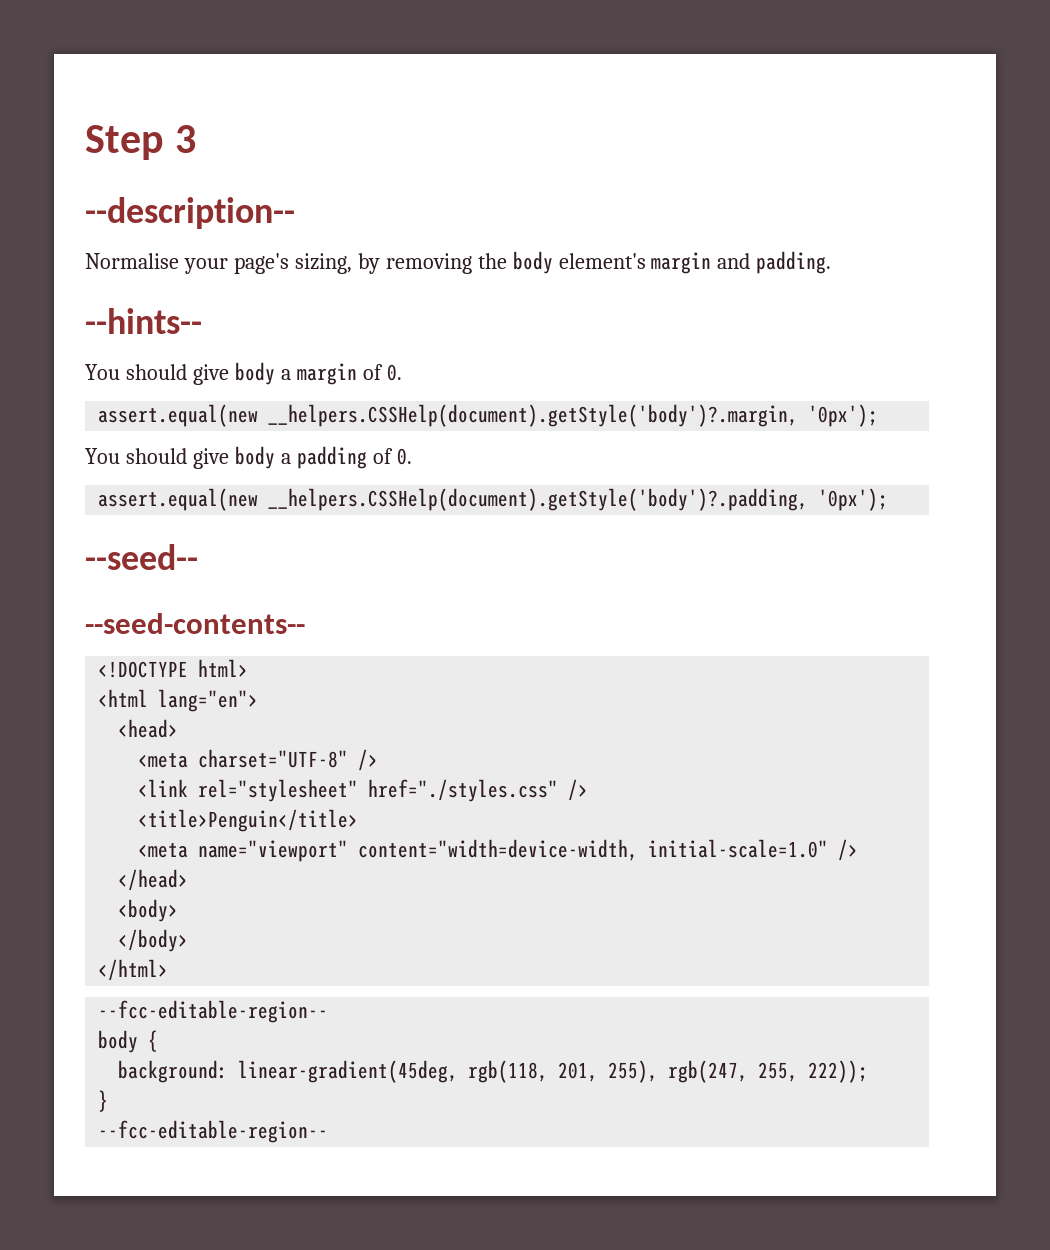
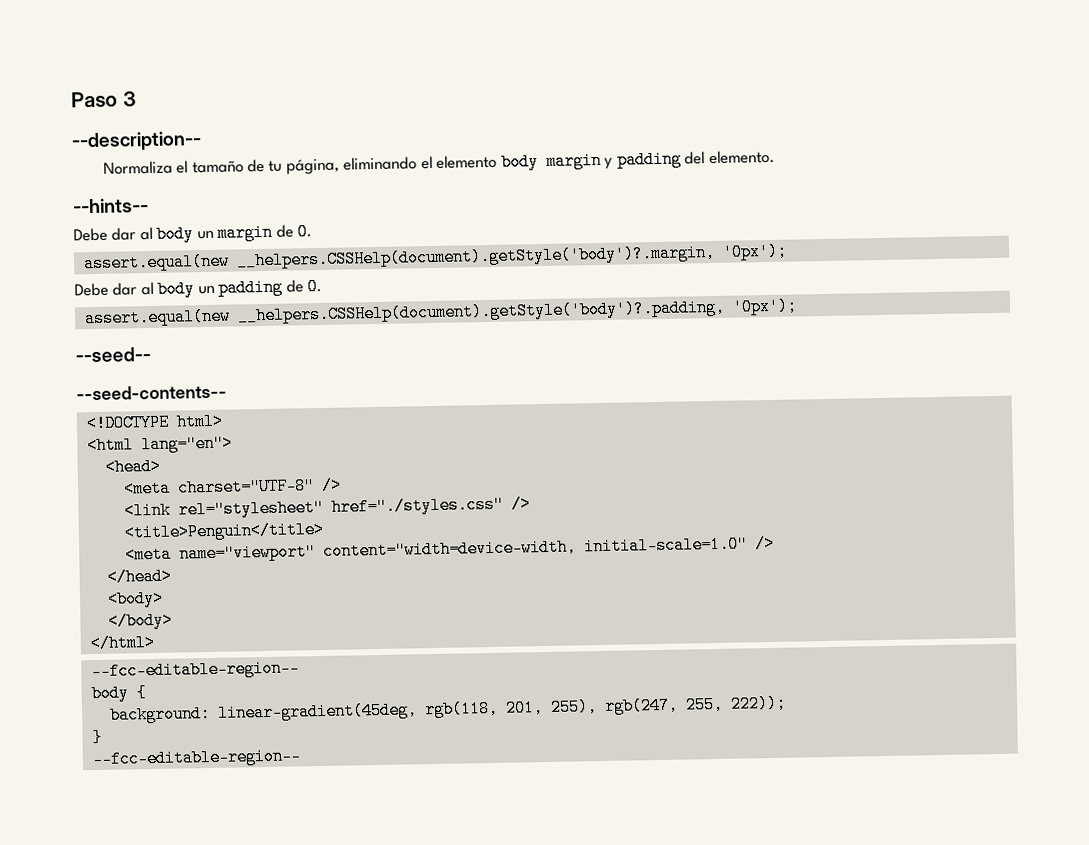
- Step 3
+ Paso 3
- Normalise your page's sizing, by removing the body element's margin and padding.
+ Normaliza el tamaño de tu página, eliminando el elemento body margin y padding del elemento.
  --hints--
- You should give body a margin of 0.
+ Debe dar al body un margin de 0.
  assert.equal(new __helpers.CSSHelp(document).getStyle('body')?.margin, '0px');
- You should give body a padding of 0.
+ Debe dar al body un padding de 0.

